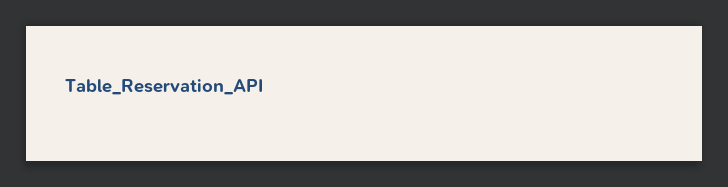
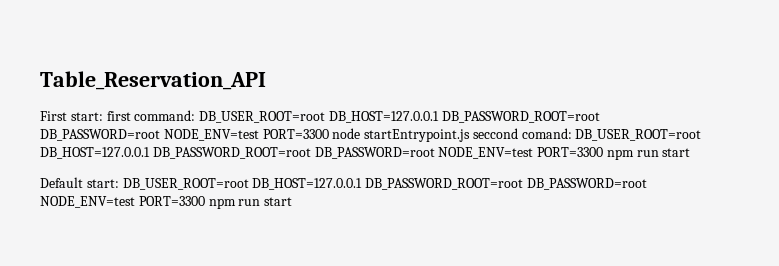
+ First start: first command: DB_USER_ROOT=root DB_HOST=127.0.0.1 DB_PASSWORD_ROOT=root DB_PASSWORD=root NODE_ENV=test PORT=3300 node startEntrypoint.js seccond comand: DB_USER_ROOT=root DB_HOST=127.0.0.1 DB_PASSWORD_ROOT=root DB_PASSWORD=root NODE_ENV=test PORT=3300 npm run start
+ Default start: DB_USER_ROOT=root DB_HOST=127.0.0.1 DB_PASSWORD_ROOT=root DB_PASSWORD=root NODE_ENV=test PORT=3300 npm run start

